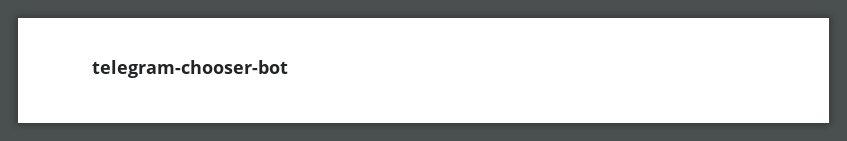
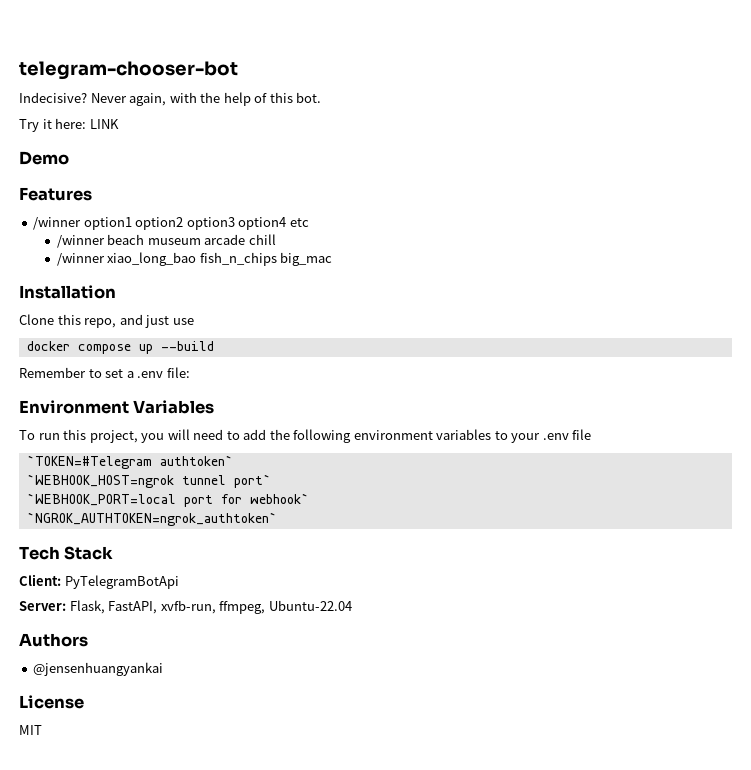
+ Indecisive? Never again, with the help of this bot.
+ Try it here: LINK
+ Demo
+ Features
+ /winner option1 option2 option3 option4 etc
+ /winner beach museum arcade chill
+ /winner xiao_long_bao fish_n_chips big_mac
+ Installation
+ Clone this repo, and just use
+ docker compose up --build
+ Remember to set a .env file:
+ Environment Variables
+ To run this project, you will need to add the following environment variables to your .env file
+ `TOKEN=#Telegram authtoken`
+ `WEBHOOK_HOST=ngrok tunnel port`
+ `WEBHOOK_PORT=local port for webhook`
+ `NGROK_AUTHTOKEN=ngrok_authtoken`
+ Tech Stack
+ Client: PyTelegramBotApi
+ Server: Flask, FastAPI, xvfb-run, ffmpeg, Ubuntu-22.04
+ Authors
+ @jensenhuangyankai
+ License
+ MIT

